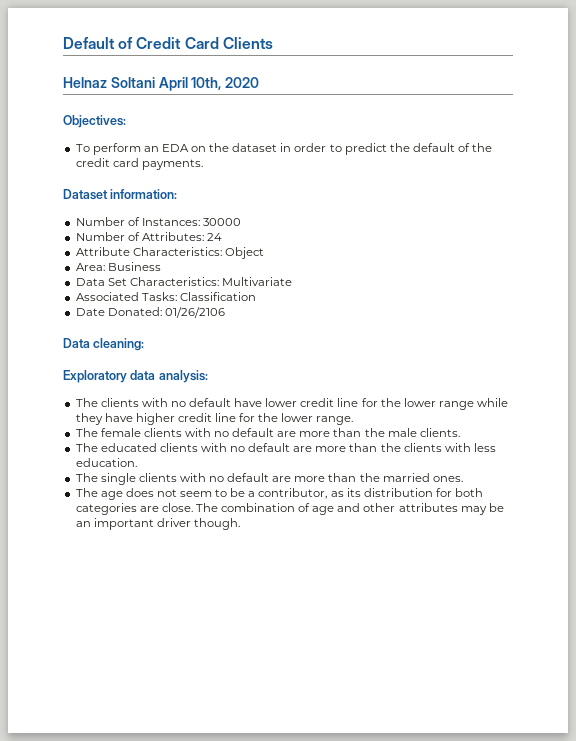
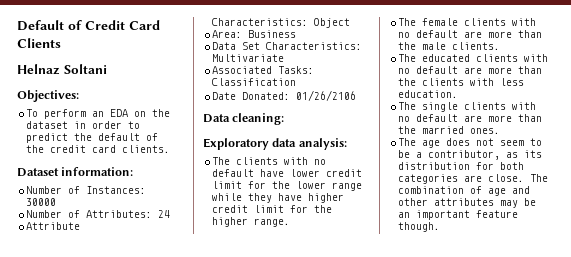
- Helnaz Soltani April 10th, 2020
+ Helnaz Soltani
- To perform an EDA on the dataset in order to predict the default of the credit card payments.
+ To perform an EDA on the dataset in order to predict the default of the credit card clients.
- The clients with no default have lower credit line for the lower range while they have higher credit line for the lower range.
+ The clients with no default have lower credit limit for the lower range while they have higher credit limit for the higher range.
- The combination of age and other attributes may be an important driver though.
+ The combination of age and other attributes may be an important feature though.

